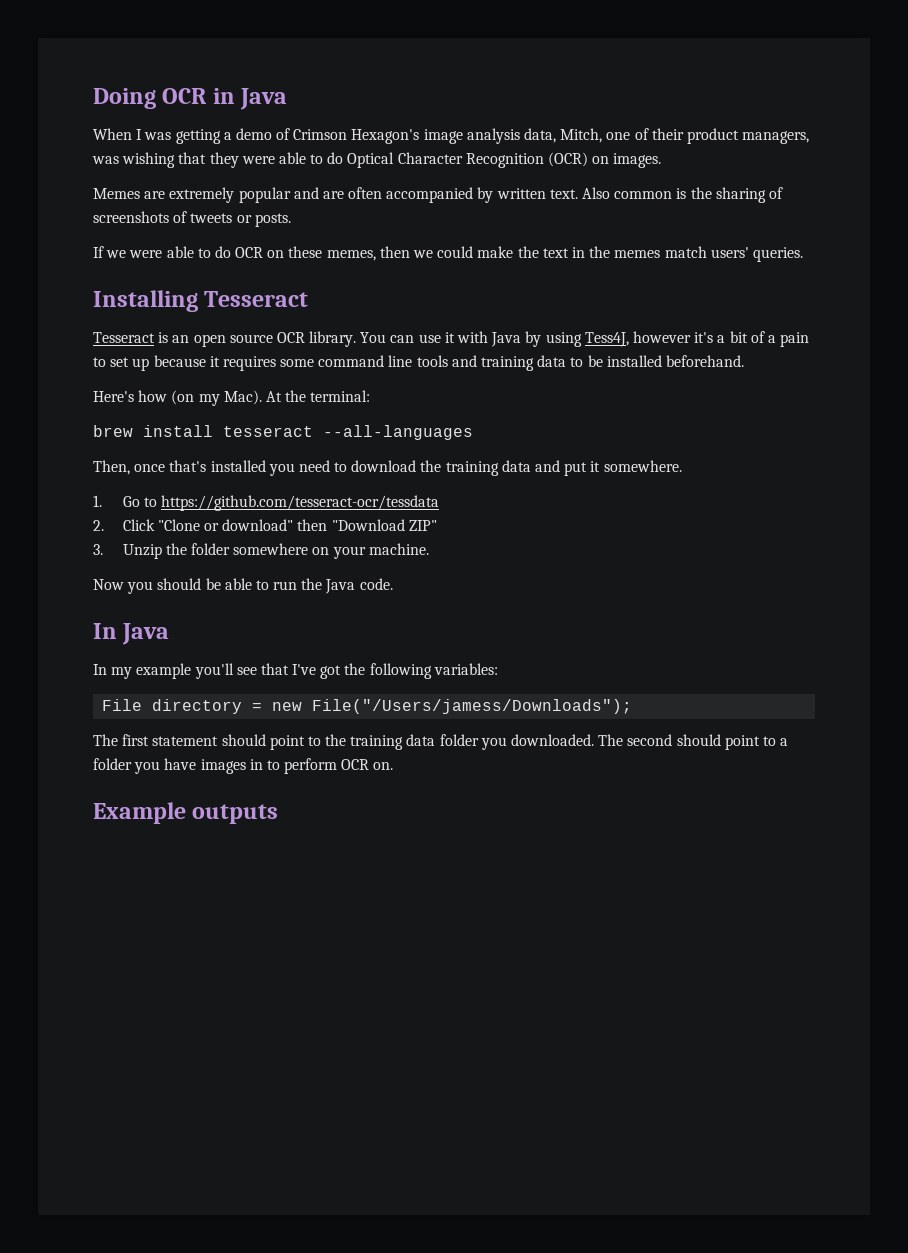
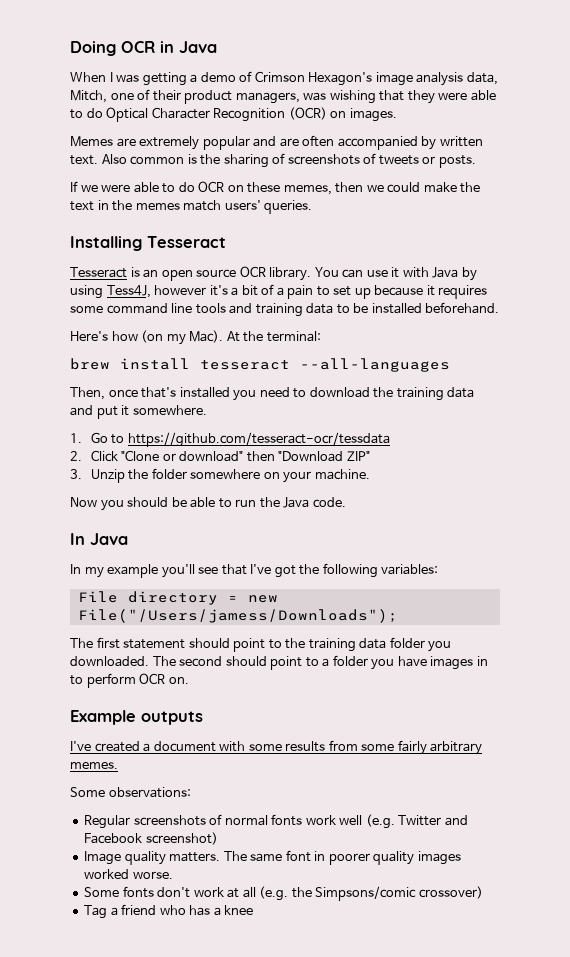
+ I've created a document with some results from some fairly arbitrary memes.
+ Some observations:
+ Regular screenshots of normal fonts work well (e.g. Twitter and Facebook screenshot)
+ Image quality matters. The same font in poorer quality images worked worse.
+ Some fonts don't work at all (e.g. the Simpsons/comic crossover)
+ Tag a friend who has a knee

